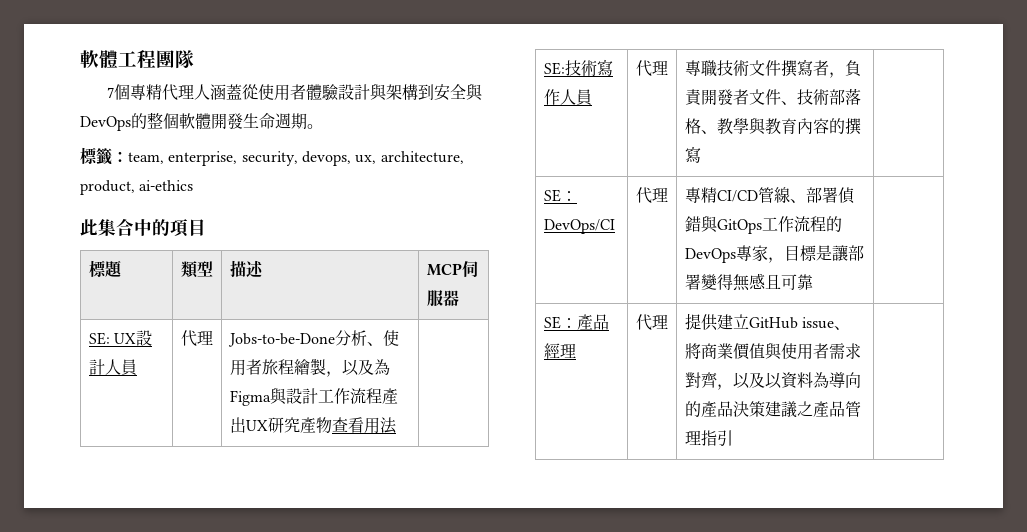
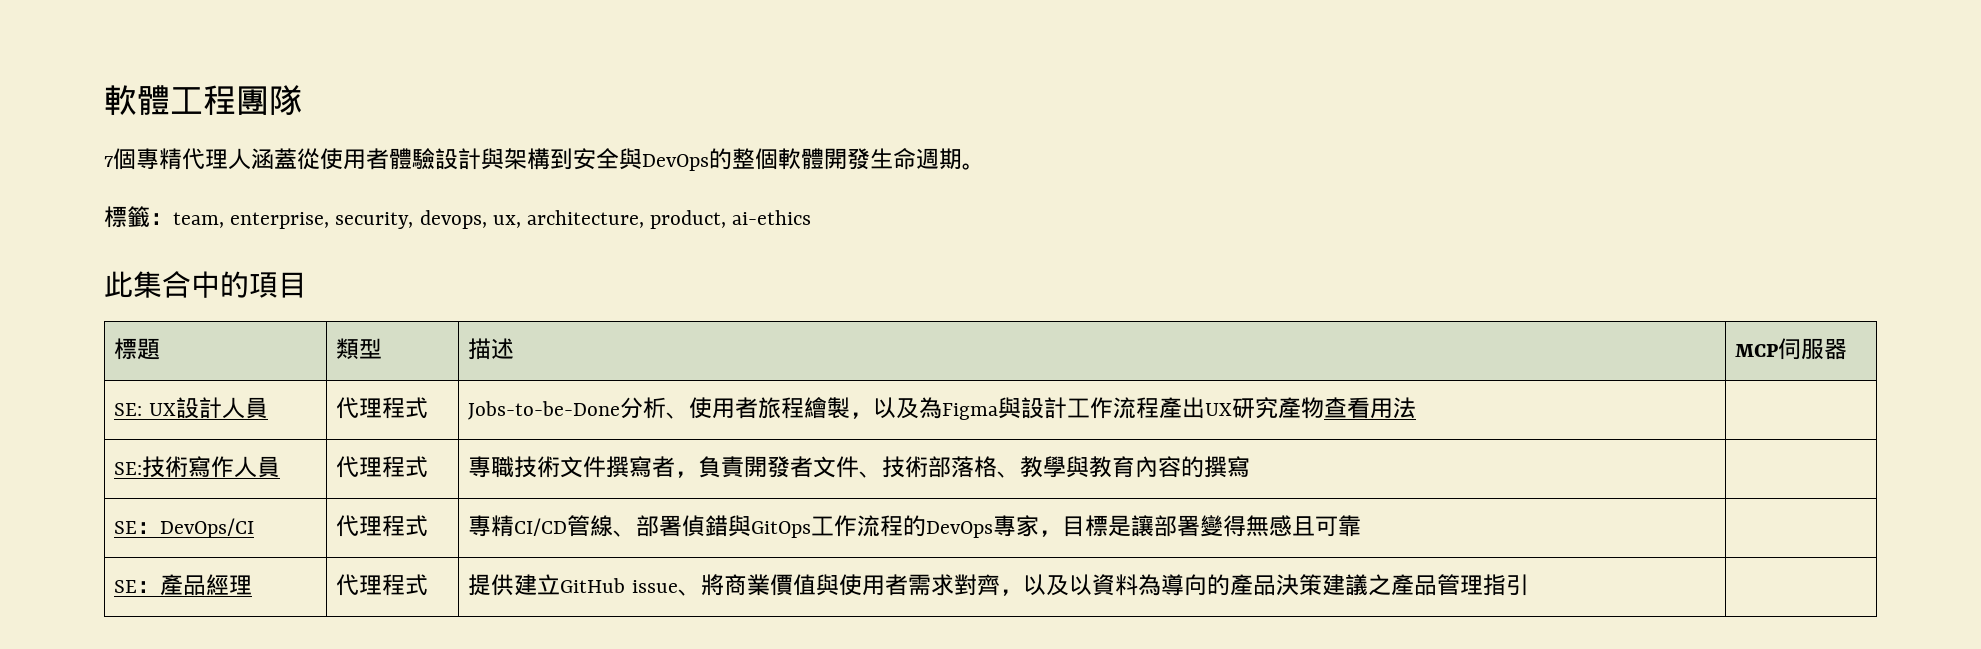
- SE: UX設計人員 | 代理 | Jobs-to-be-Done分析、使用者旅程繪製，以及為Figma與設計工作流程產出UX研究產物查看用法 |
+ SE: UX設計人員 | 代理程式 | Jobs-to-be-Done分析、使用者旅程繪製，以及為Figma與設計工作流程產出UX研究產物查看用法 |
- SE:技術寫作人員 | 代理 | 專職技術文件撰寫者，負責開發者文件、技術部落格、教學與教育內容的撰寫 |
+ SE:技術寫作人員 | 代理程式 | 專職技術文件撰寫者，負責開發者文件、技術部落格、教學與教育內容的撰寫 |
- SE：DevOps/CI | 代理 | 專精CI/CD管線、部署偵錯與GitOps工作流程的DevOps專家，目標是讓部署變得無感且可靠 |
+ SE：DevOps/CI | 代理程式 | 專精CI/CD管線、部署偵錯與GitOps工作流程的DevOps專家，目標是讓部署變得無感且可靠 |
- SE：產品經理 | 代理 | 提供建立GitHub issue、將商業價值與使用者需求對齊，以及以資料為導向的產品決策建議之產品管理指引 |
+ SE：產品經理 | 代理程式 | 提供建立GitHub issue、將商業價值與使用者需求對齊，以及以資料為導向的產品決策建議之產品管理指引 |

